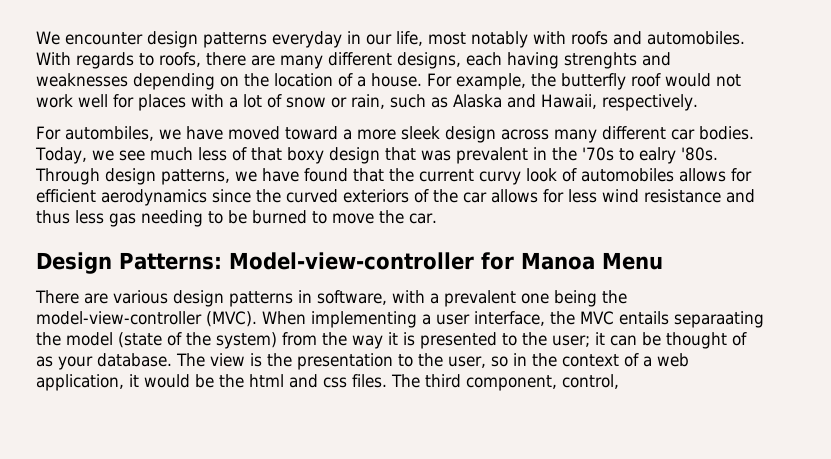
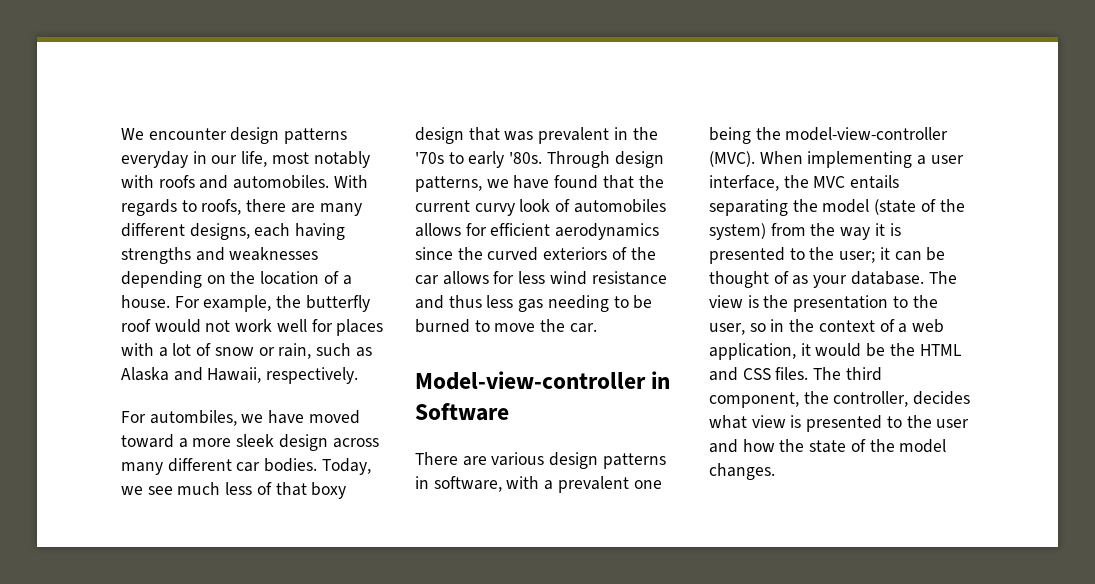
- With regards to roofs, there are many different designs, each having strenghts and weaknesses depending on the location of a house.
+ With regards to roofs, there are many different designs, each having strengths and weaknesses depending on the location of a house.
- Today, we see much less of that boxy design that was prevalent in the '70s to ealry '80s.
+ Today, we see much less of that boxy design that was prevalent in the '70s to early '80s.
- Design Patterns: Model-view-controller for Manoa Menu
+ Model-view-controller in Software
- When implementing a user interface, the MVC entails separaating the model (state of the system) from the way it is presented to the user; it can be thought of as your database.
+ When implementing a user interface, the MVC entails separating the model (state of the system) from the way it is presented to the user; it can be thought of as your database.
- The view is the presentation to the user, so in the context of a web application, it would be the html and css files.
+ The view is the presentation to the user, so in the context of a web application, it would be the HTML and CSS files.
- The third component, control,
+ The third component, the controller, decides what view is presented to the user and how the state of the model changes.

